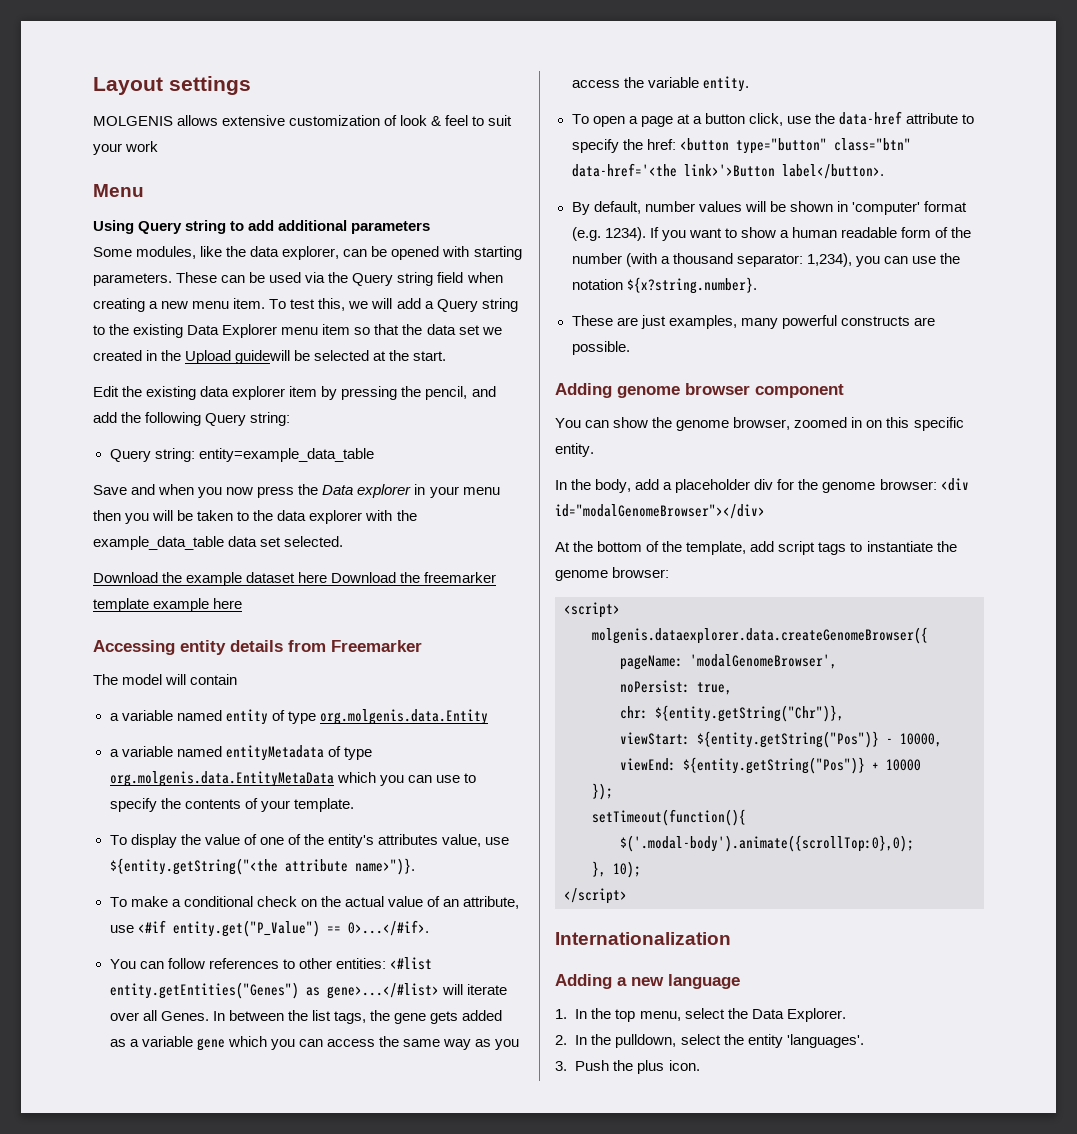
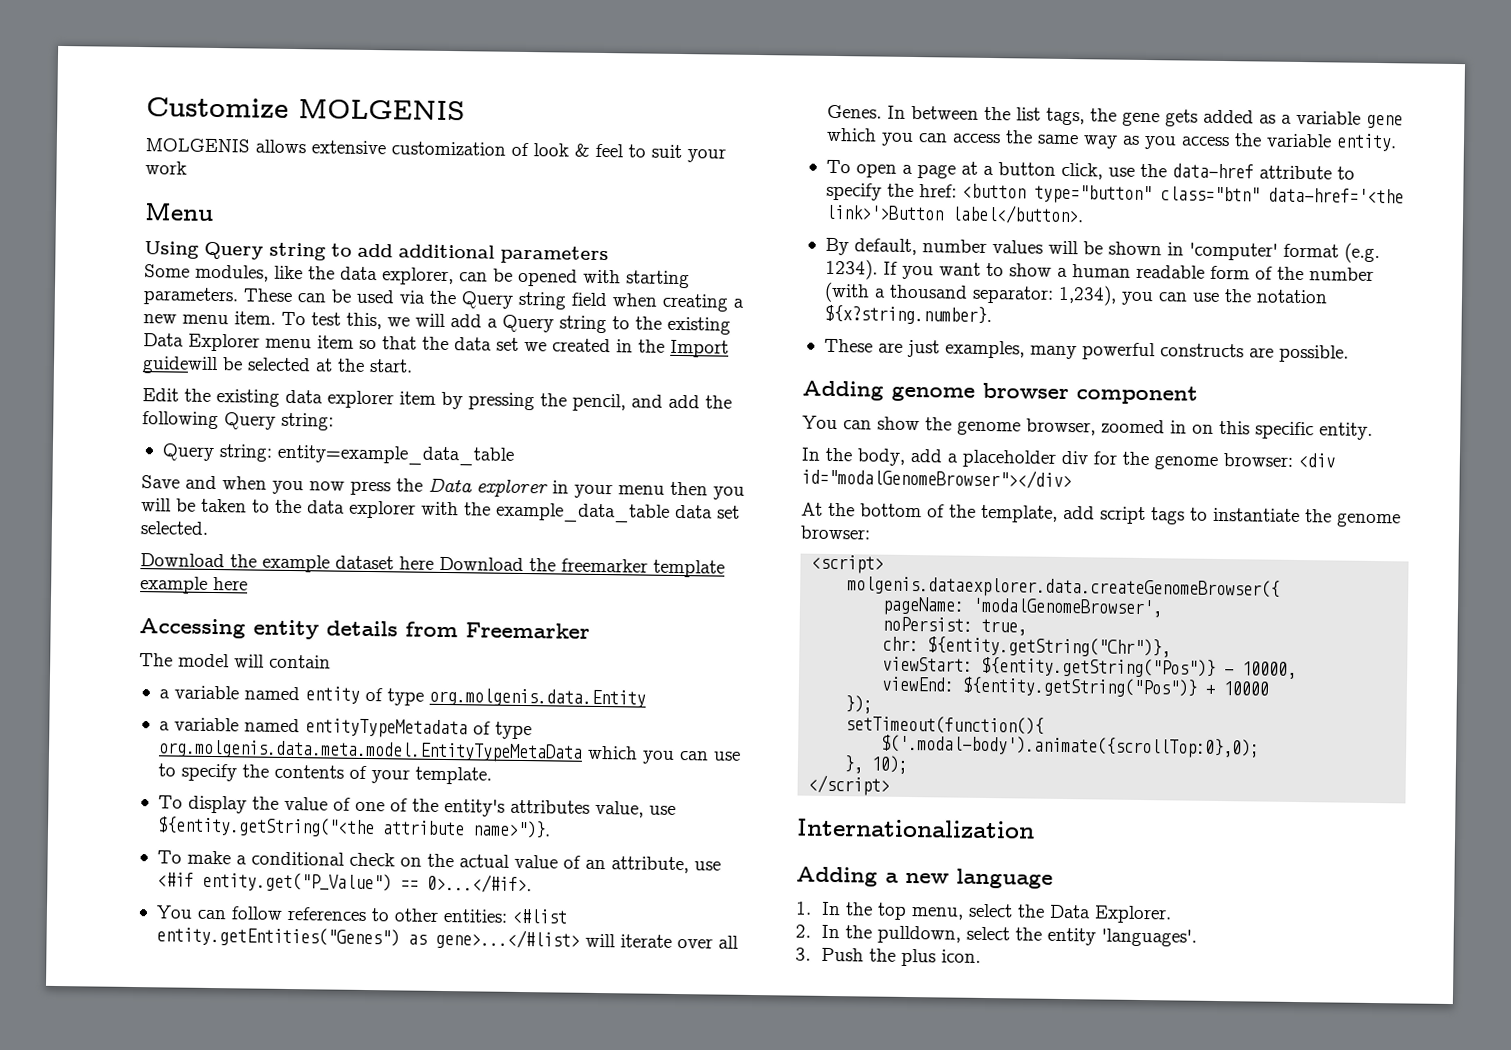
- Layout settings
+ Customize MOLGENIS
- To test this, we will add a Query string to the existing Data Explorer menu item so that the data set we created in the Upload guidewill be selected at the start.
+ To test this, we will add a Query string to the existing Data Explorer menu item so that the data set we created in the Import guidewill be selected at the start.
- a variable named entityMetadata of type org.molgenis.data.EntityMetaData which you can use to specify the contents of your template.
+ a variable named entityTypeMetadata of type org.molgenis.data.meta.model.EntityTypeMetaData which you can use to specify the contents of your template.

